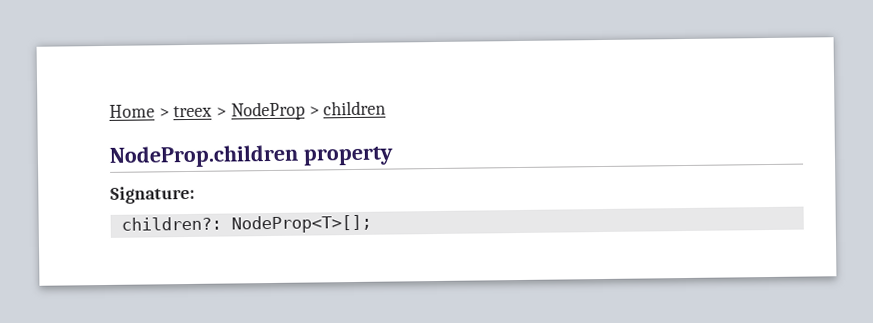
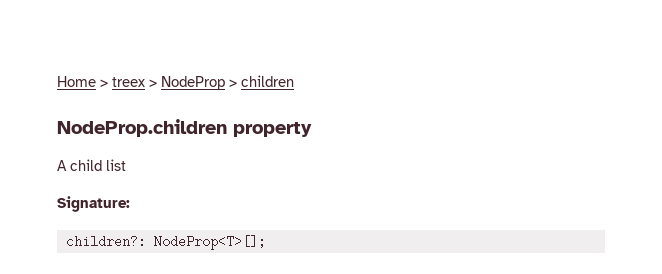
+ A child list

